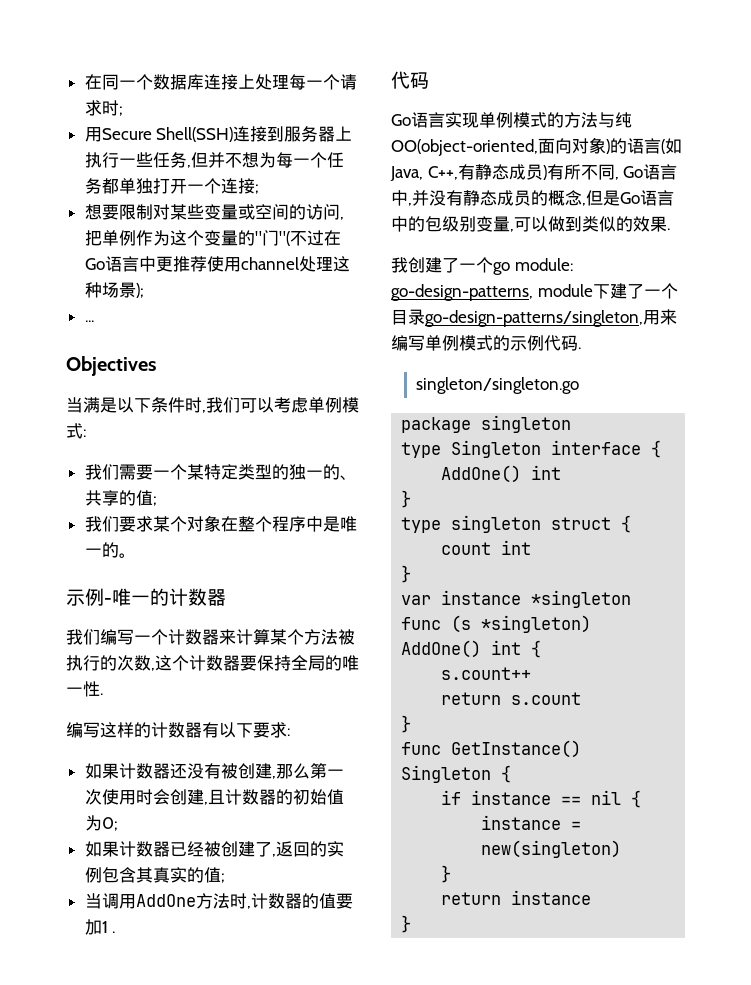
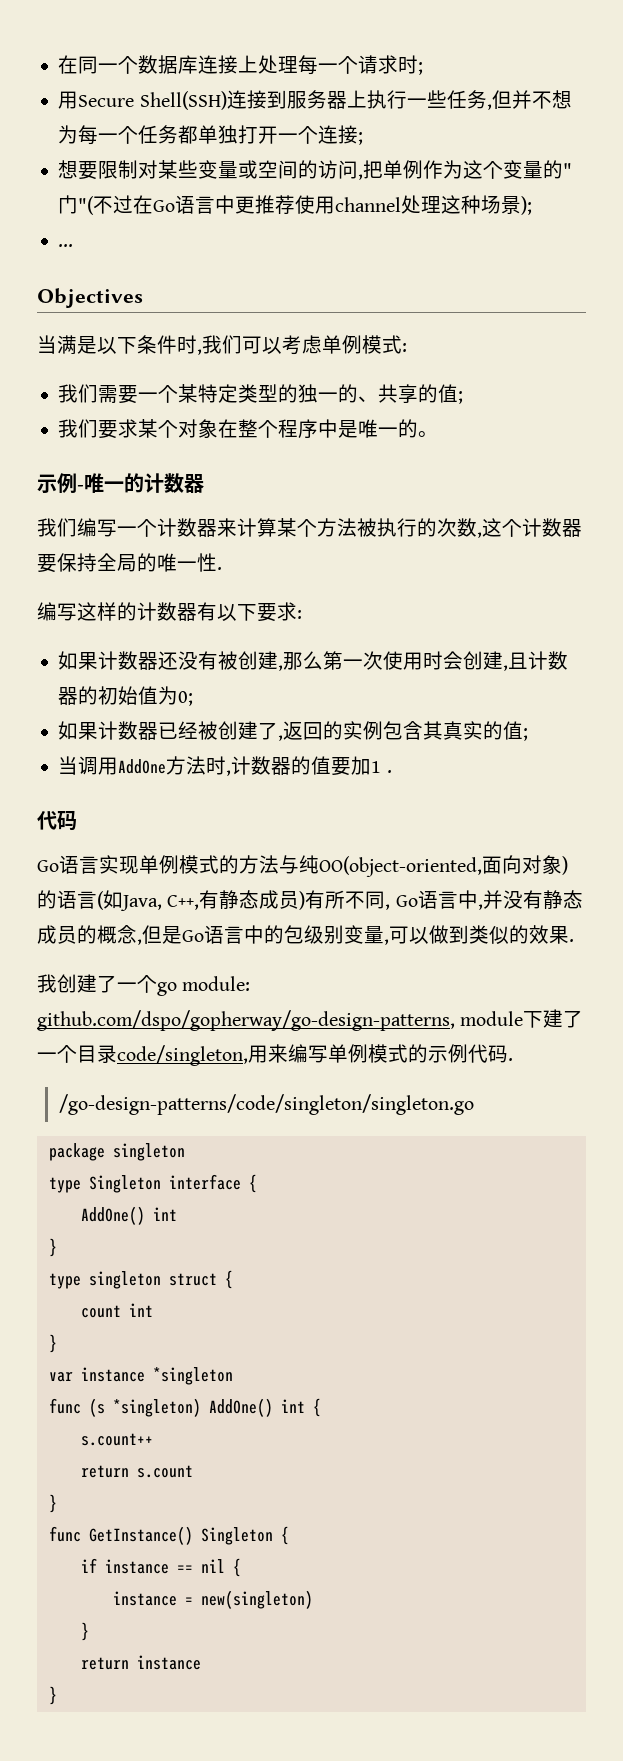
- 我创建了一个go module: go-design-patterns, module下建了一个目录go-design-patterns/singleton,用来编写单例模式的示例代码.
+ 我创建了一个go module: github.com/dspo/gopherway/go-design-patterns, module下建了一个目录code/singleton,用来编写单例模式的示例代码.
- singleton/singleton.go
+ /go-design-patterns/code/singleton/singleton.go

